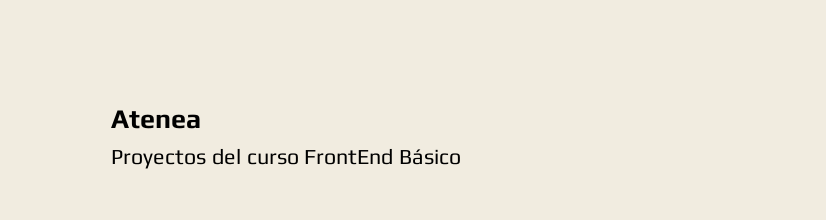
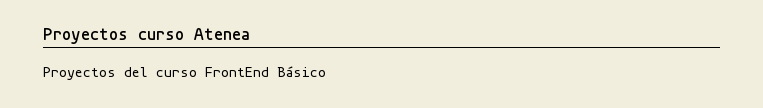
- Atenea
+ Proyectos curso Atenea

